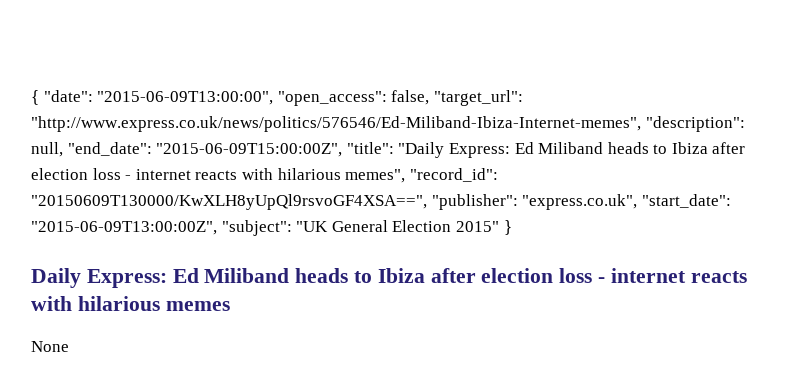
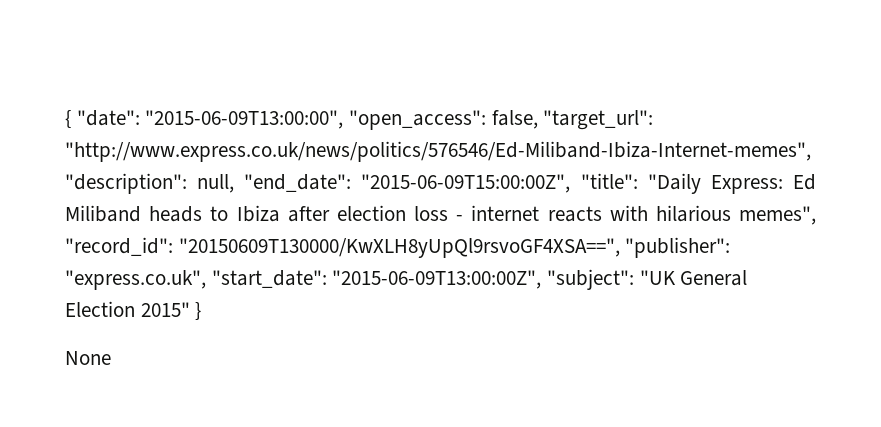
- Daily Express: Ed Miliband heads to Ibiza after election loss - internet reacts with hilarious memes

